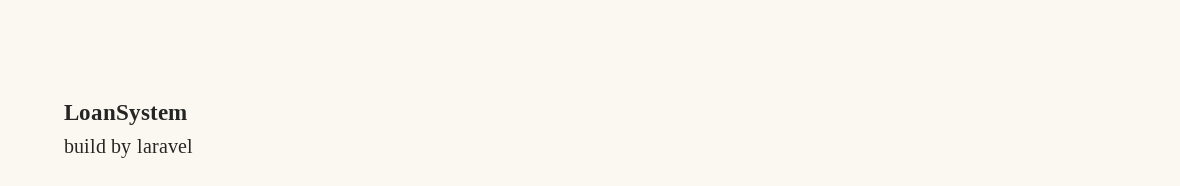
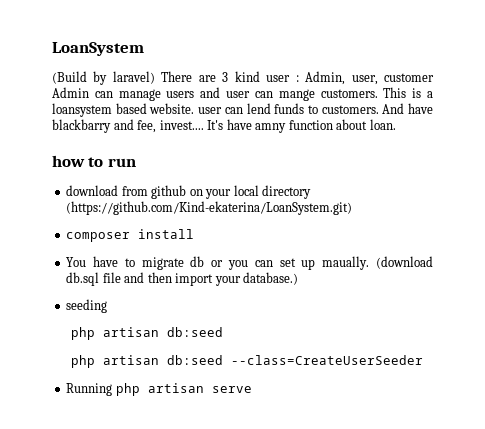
- build by laravel
+ (Build by laravel) There are 3 kind user : Admin, user, customer Admin can manage users and user can mange customers. This is a loansystem based website. user can lend funds to customers. And have blackbarry and fee, invest.... It's have amny function about loan.
+ how to run
+ download from github on your local directory (https://github.com/Kind-ekaterina/LoanSystem.git)
+ composer install
+ You have to migrate db or you can set up maually. (download db.sql file and then import your database.)
+ seeding
+ php artisan db:seed
+ php artisan db:seed --class=CreateUserSeeder
+ Running php artisan serve

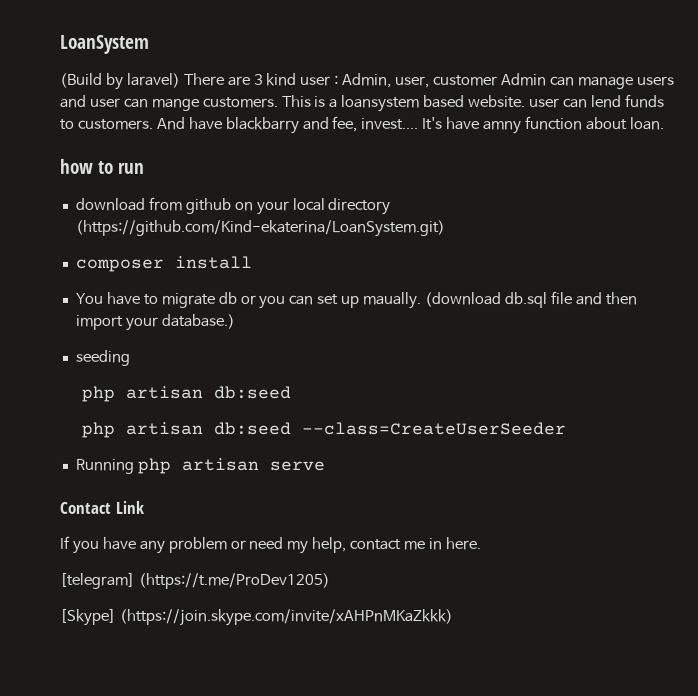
+ Contact Link
+ If you have any problem or need my help, contact me in here.
+ [telegram] (https://t.me/ProDev1205)
+ [Skype] (https://join.skype.com/invite/xAHPnMKaZkkk)

